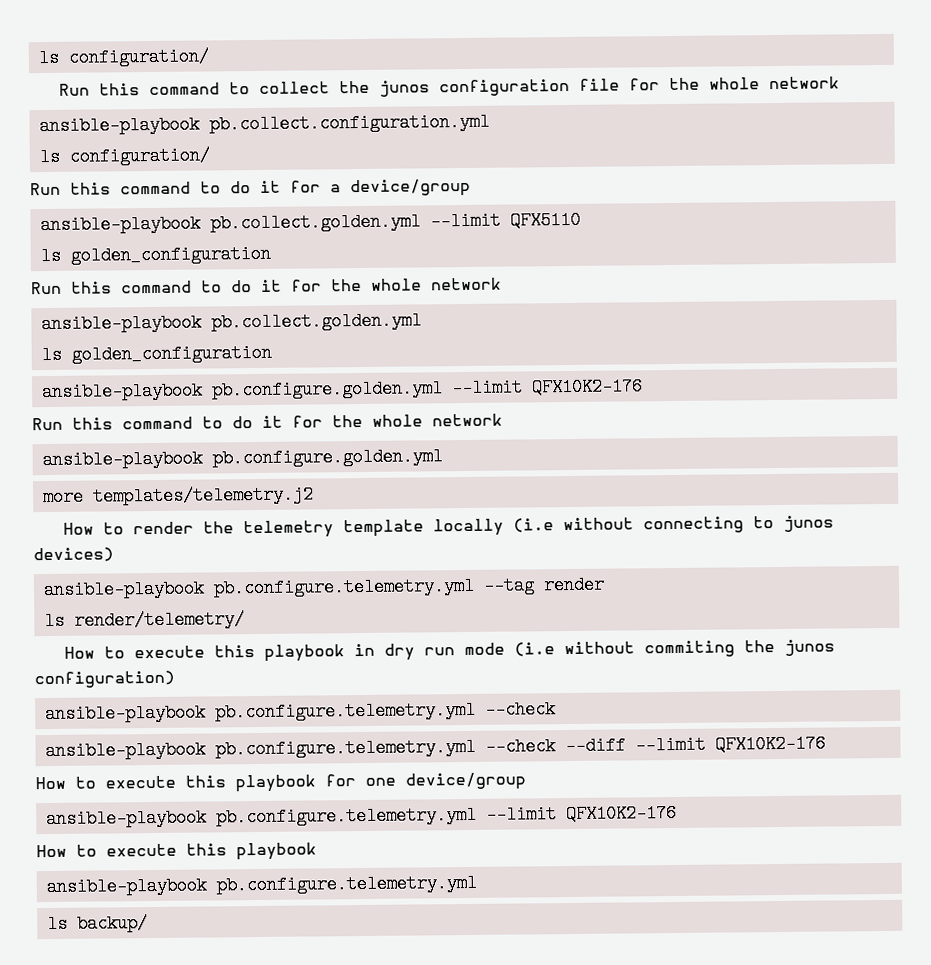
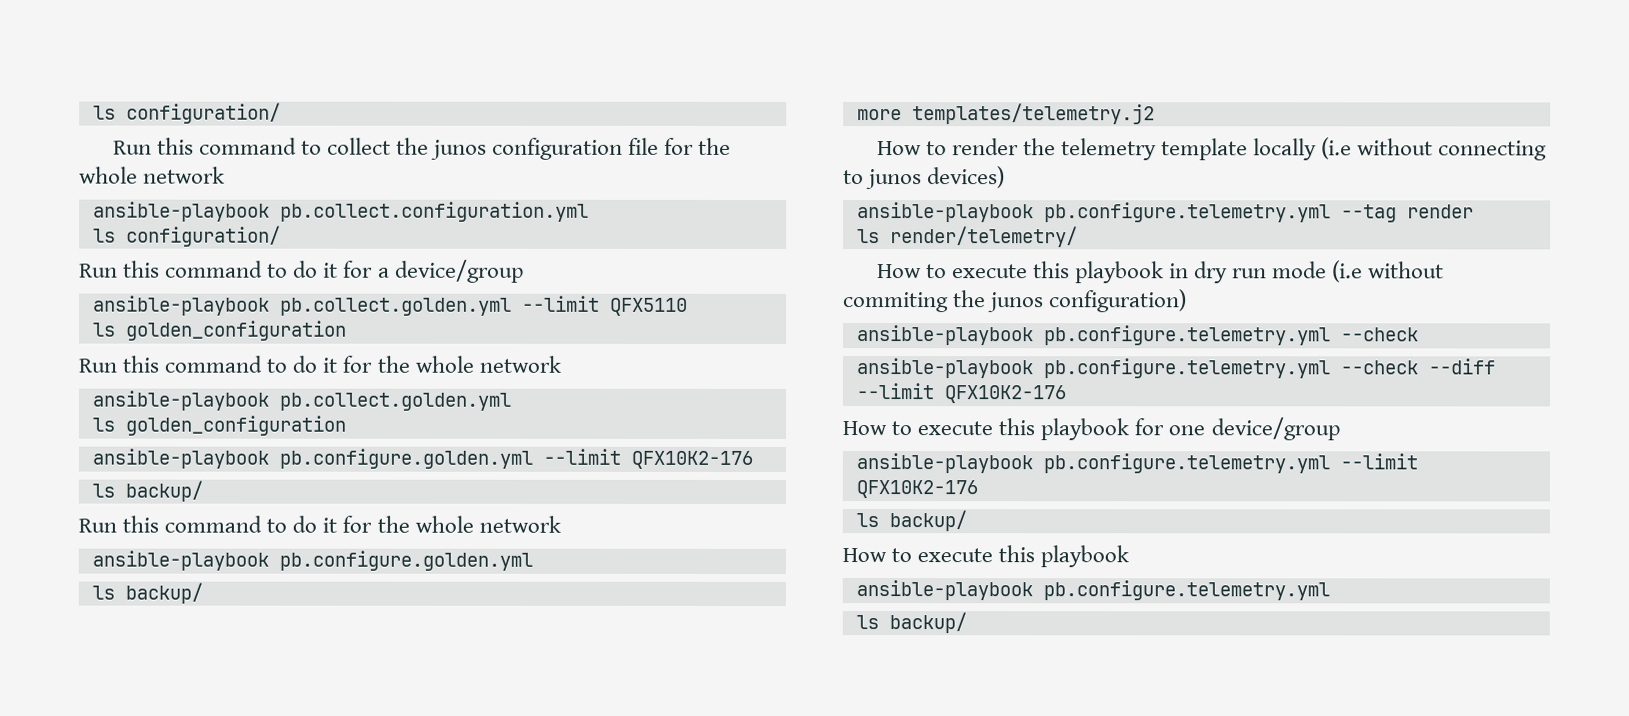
  ansible-playbook pb.configure.golden.yml --limit QFX10K2-176
+ ls backup/
  Run this command to do it for the whole network
  ansible-playbook pb.configure.golden.yml
+ ls backup/
  ansible-playbook pb.configure.telemetry.yml --limit QFX10K2-176
+ ls backup/

